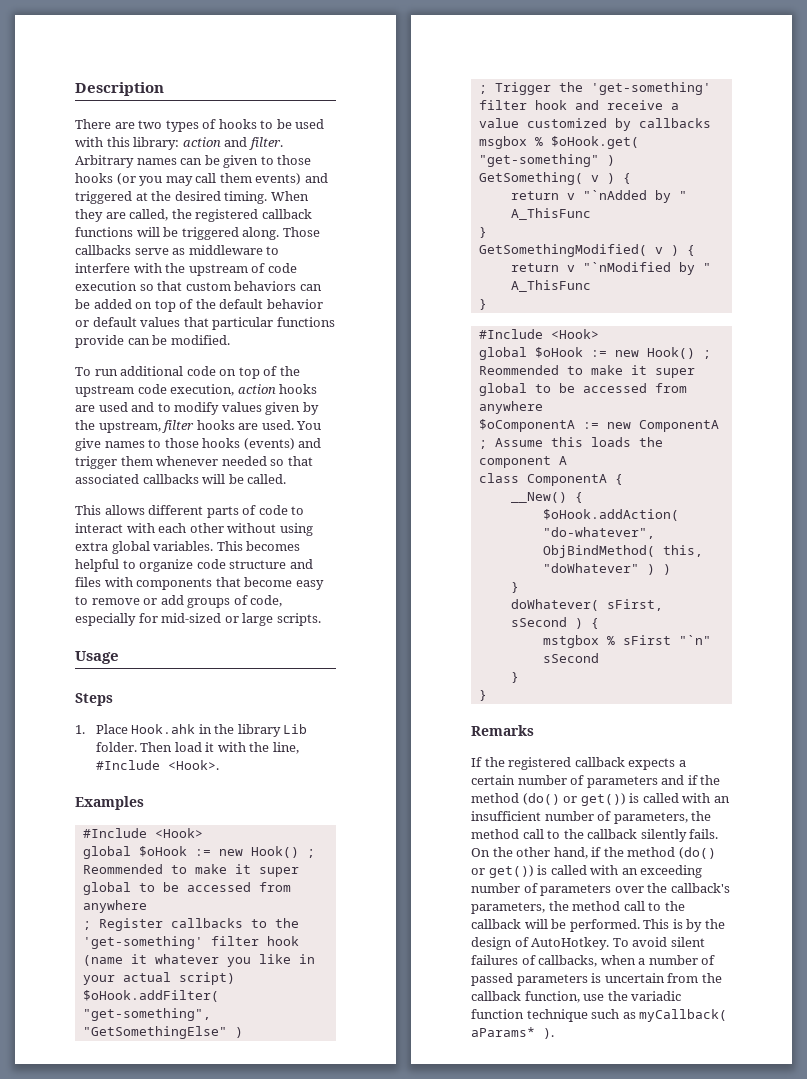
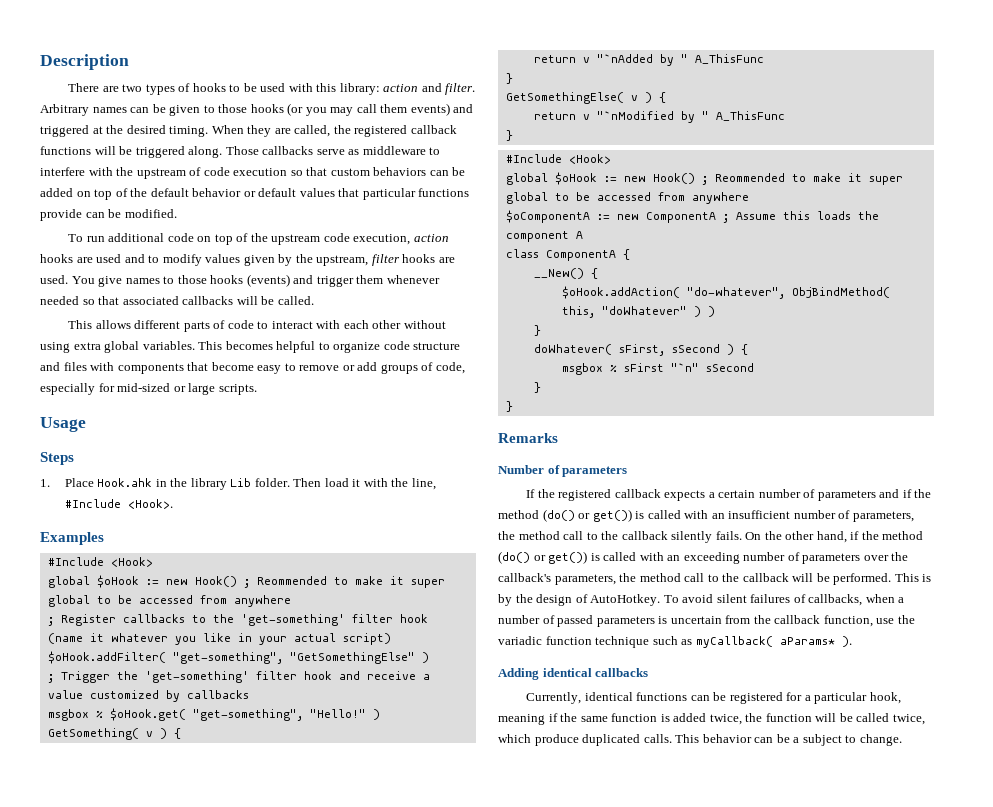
- msgbox % $oHook.get( "get-something" )
+ msgbox % $oHook.get( "get-something", "Hello!" )
- GetSomethingModified( v ) {
+ GetSomethingElse( v ) {
- mstgbox % sFirst "`n" sSecond
+ msgbox % sFirst "`n" sSecond
+ Number of parameters
+ Adding identical callbacks
+ Currently, identical functions can be registered for a particular hook, meaning if the same function is added twice, the function will be called twice, which produce duplicated calls. This behavior can be a subject to change.

